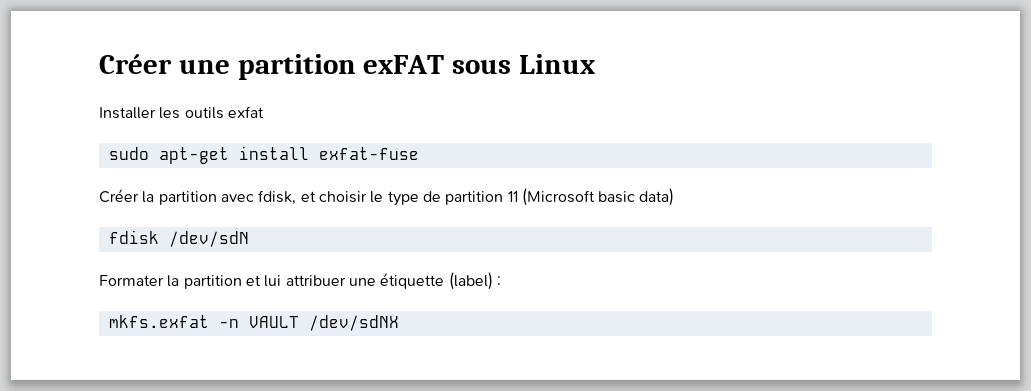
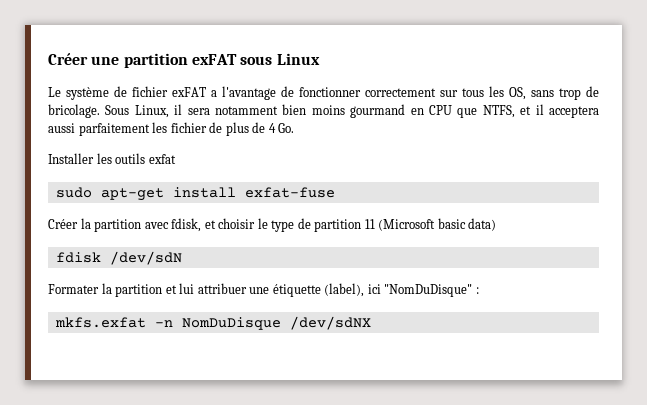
+ Le système de fichier exFAT a l'avantage de fonctionner correctement sur tous les OS, sans trop de bricolage. Sous Linux, il sera notamment bien moins gourmand en CPU que NTFS, et il acceptera aussi parfaitement les fichier de plus de 4 Go.
- Formater la partition et lui attribuer une étiquette (label) :
+ Formater la partition et lui attribuer une étiquette (label), ici "NomDuDisque" :
- mkfs.exfat -n VAULT /dev/sdNX
+ mkfs.exfat -n NomDuDisque /dev/sdNX

